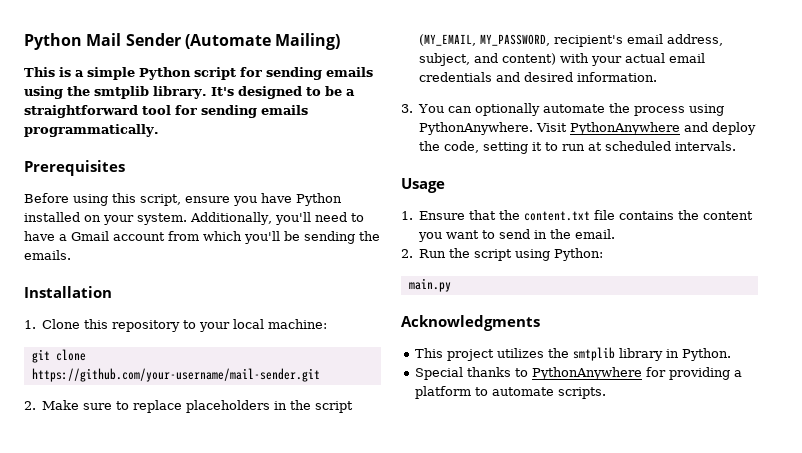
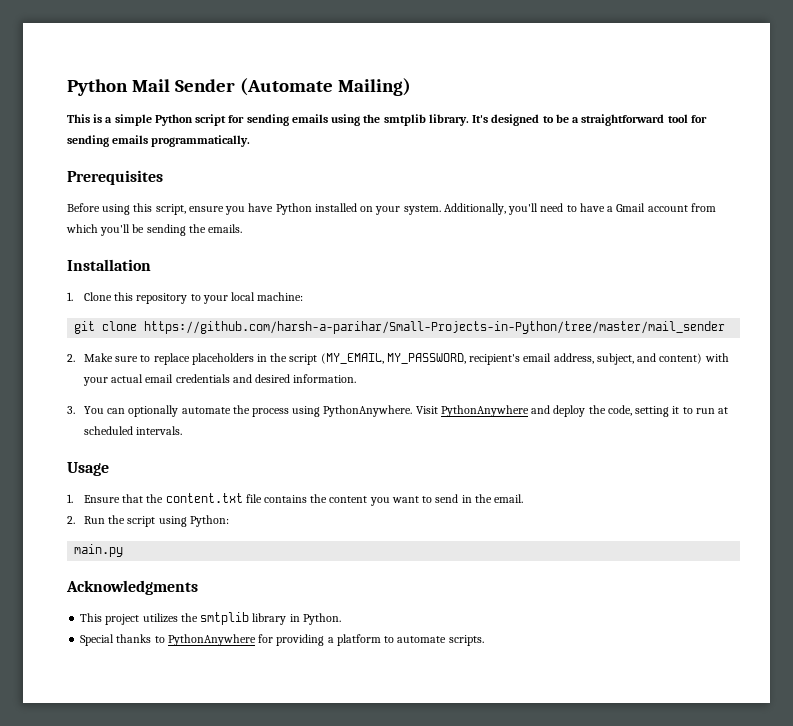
- git clone https://github.com/your-username/mail-sender.git
+ git clone https://github.com/harsh-a-parihar/Small-Projects-in-Python/tree/master/mail_sender

